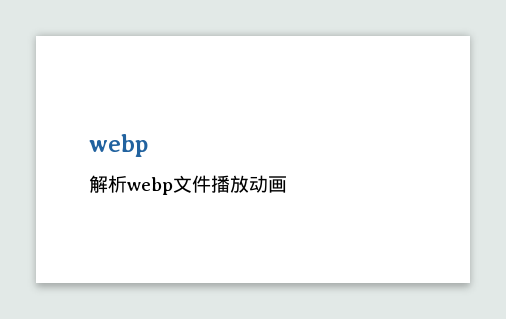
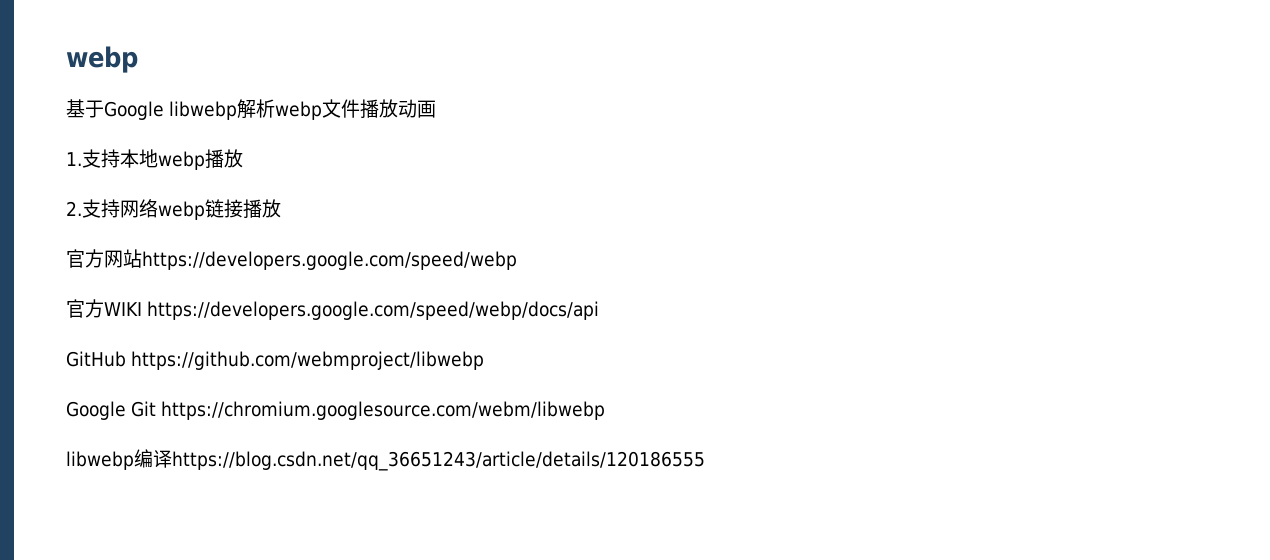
- 解析webp文件播放动画
+ 基于Google libwebp解析webp文件播放动画
+ 1.支持本地webp播放
+ 2.支持网络webp链接播放
+ 官方网站https://developers.google.com/speed/webp
+ 官方WIKI https://developers.google.com/speed/webp/docs/api
+ GitHub https://github.com/webmproject/libwebp
+ Google Git https://chromium.googlesource.com/webm/libwebp
+ libwebp编译https://blog.csdn.net/qq_36651243/article/details/120186555

